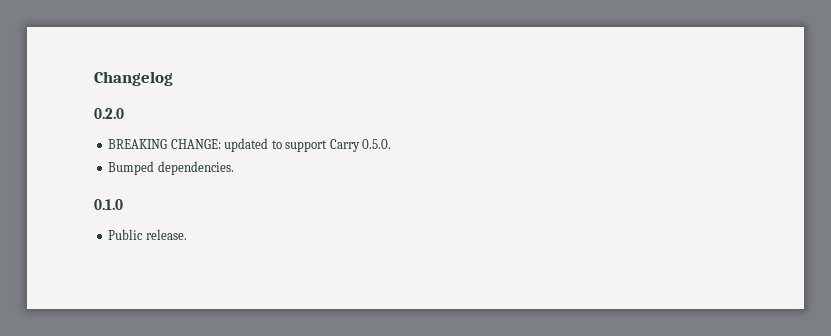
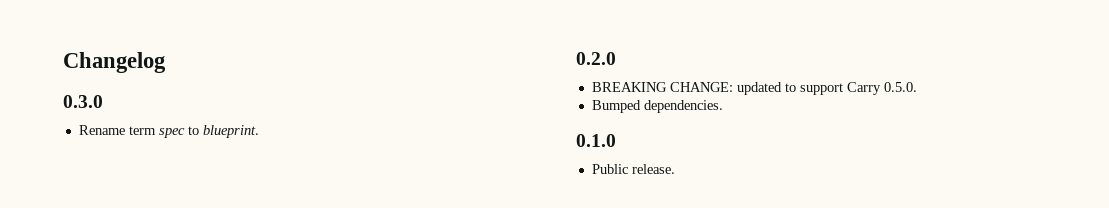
+ 0.3.0
+ Rename term spec to blueprint.

